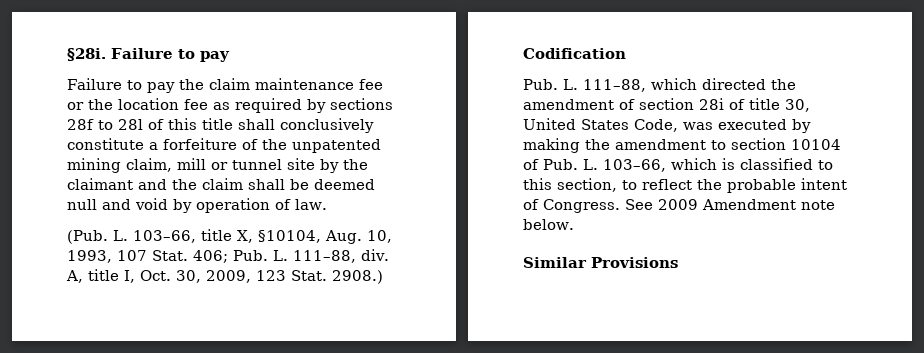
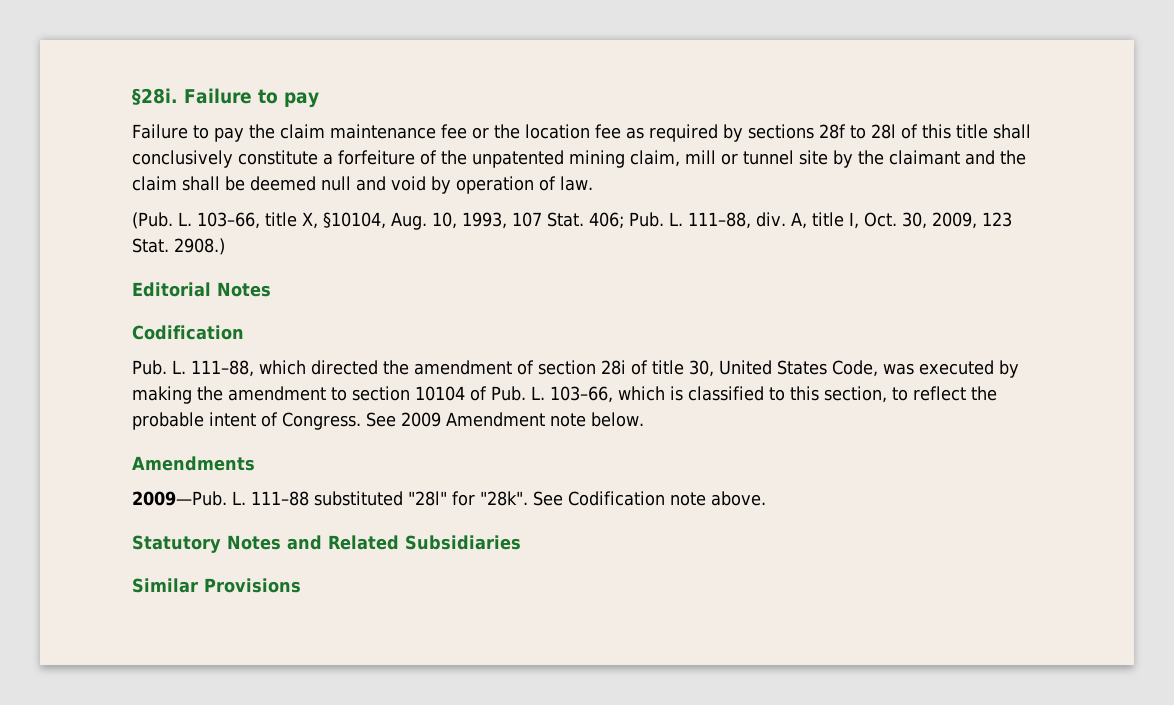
+ Editorial Notes
+ Amendments
+ 2009—Pub. L. 111–88 substituted "28l" for "28k". See Codification note above.
+ Statutory Notes and Related Subsidiaries

